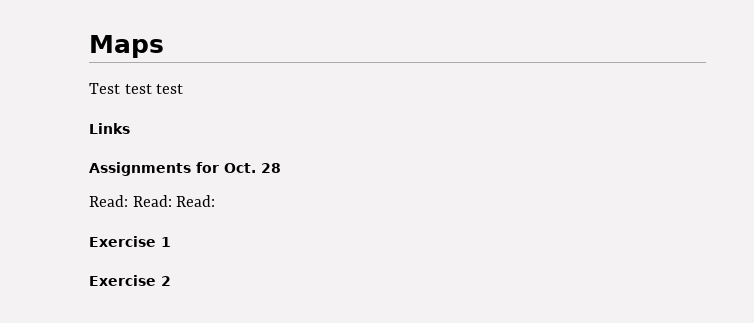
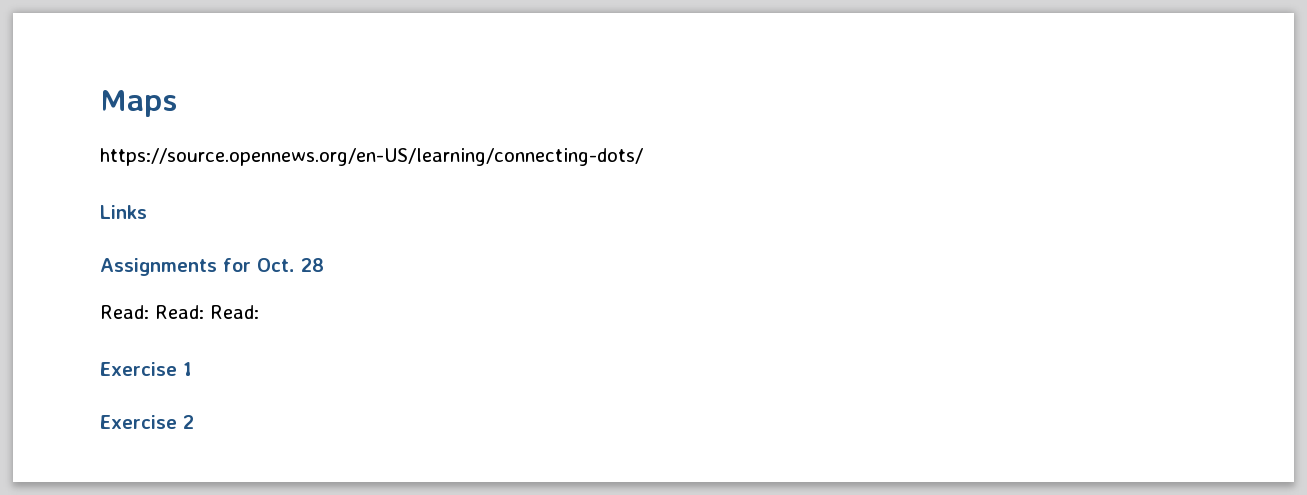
- Test test test
+ https://source.opennews.org/en-US/learning/connecting-dots/

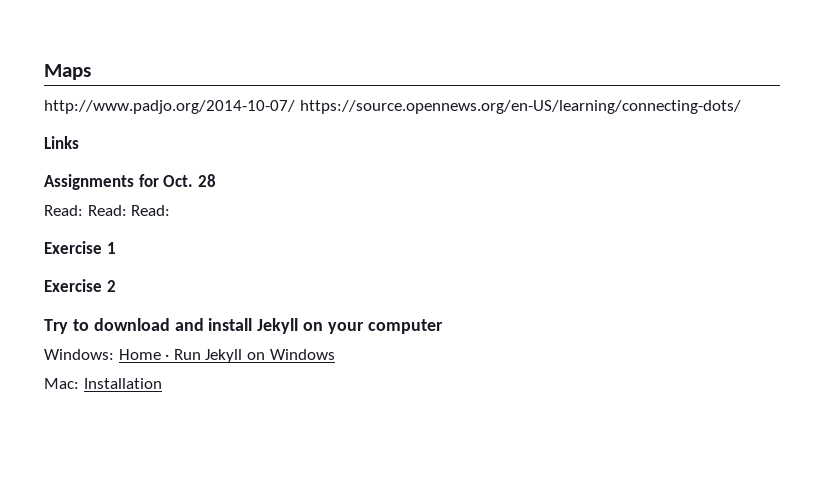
- https://source.opennews.org/en-US/learning/connecting-dots/
+ http://www.padjo.org/2014-10-07/ https://source.opennews.org/en-US/learning/connecting-dots/
+ Try to download and install Jekyll on your computer
+ Windows: Home · Run Jekyll on Windows
+ Mac: Installation

